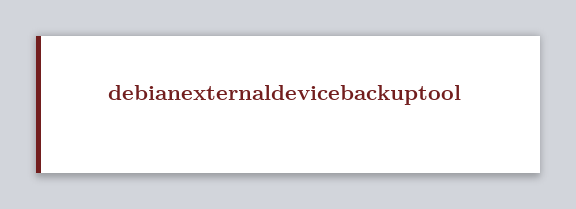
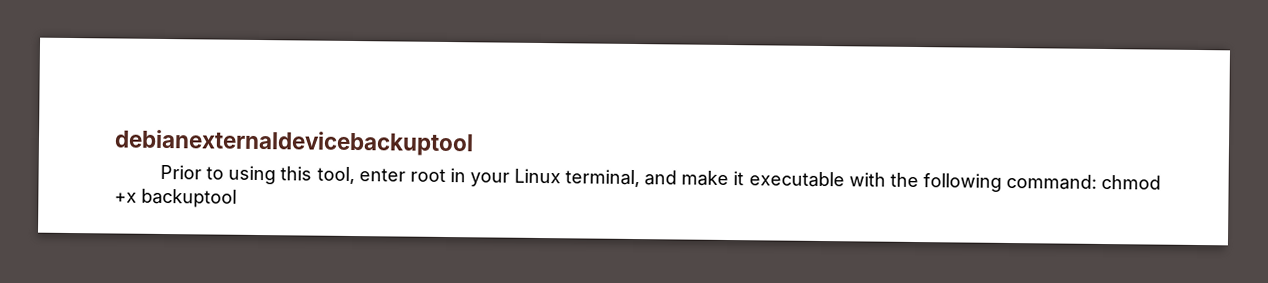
+ Prior to using this tool, enter root in your Linux terminal, and make it executable with the following command: chmod +x backuptool

